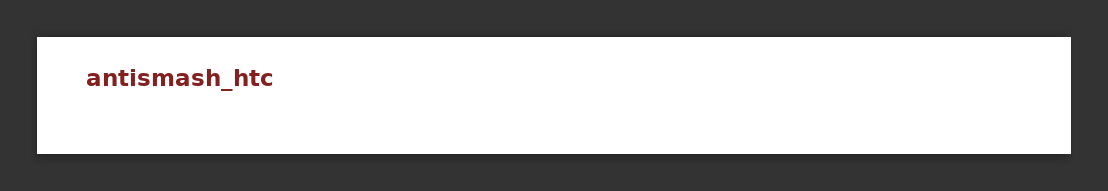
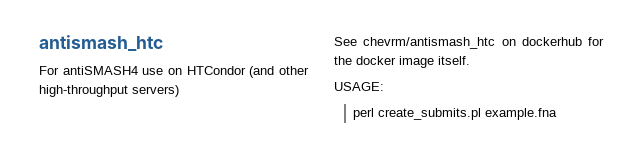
+ For antiSMASH4 use on HTCondor (and other high-throughput servers)
+ See chevrm/antismash_htc on dockerhub for the docker image itself.
+ USAGE:
+ perl create_submits.pl example.fna

